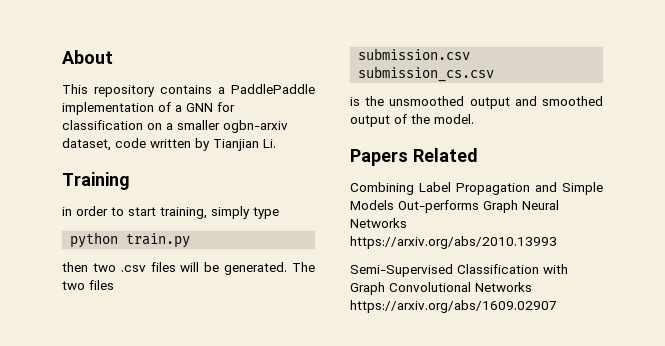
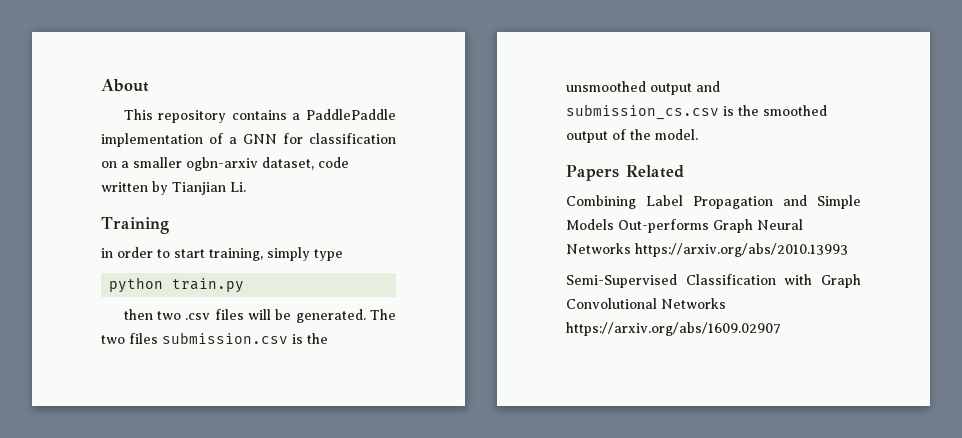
- The two files
- submission.csv submission_cs.csv
- is the unsmoothed output and smoothed output of the model.
+ The two files submission.csv is the unsmoothed output and submission_cs.csv is the smoothed output of the model.

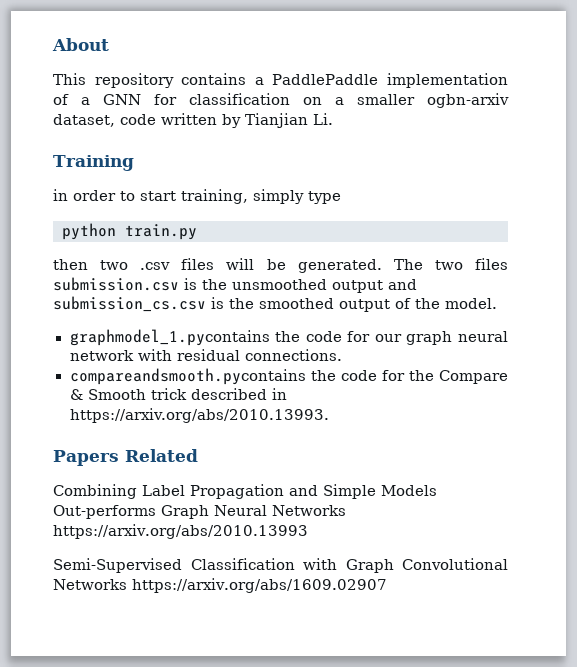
+ graphmodel_1.pycontains the code for our graph neural network with residual connections.
+ compareandsmooth.pycontains the code for the Compare & Smooth trick described in https://arxiv.org/abs/2010.13993.

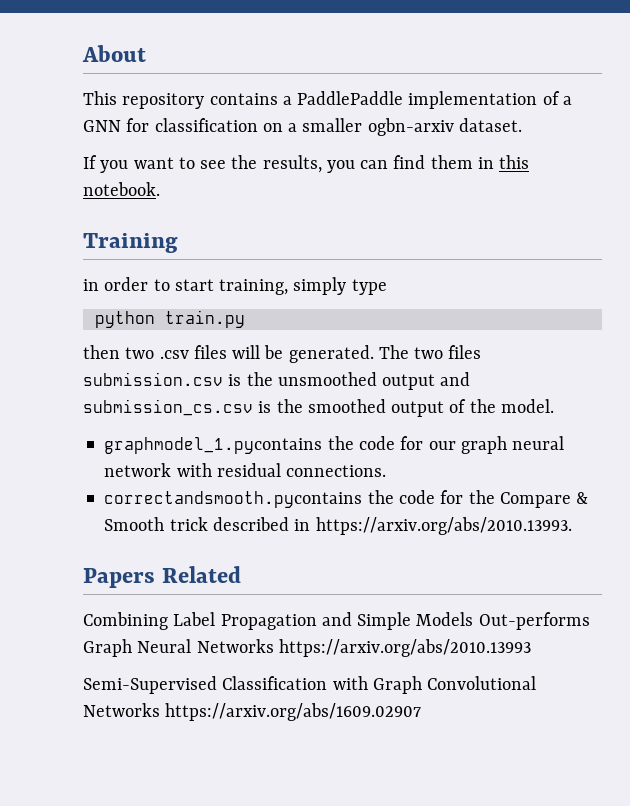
- This repository contains a PaddlePaddle implementation of a GNN for classification on a smaller ogbn-arxiv dataset, code written by Tianjian Li.
+ This repository contains a PaddlePaddle implementation of a GNN for classification on a smaller ogbn-arxiv dataset.
+ If you want to see the results, you can find them in this notebook.
- compareandsmooth.pycontains the code for the Compare & Smooth trick described in https://arxiv.org/abs/2010.13993.
+ correctandsmooth.pycontains the code for the Compare & Smooth trick described in https://arxiv.org/abs/2010.13993.

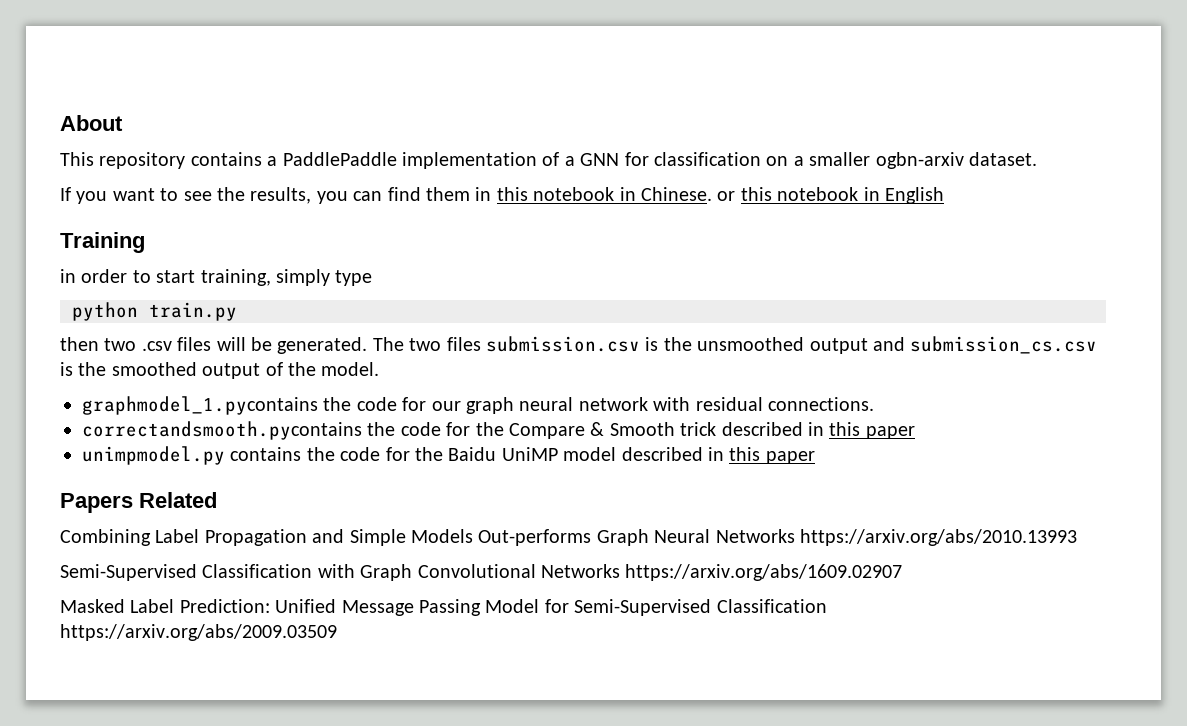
- If you want to see the results, you can find them in this notebook.
+ If you want to see the results, you can find them in this notebook in Chinese. or this notebook in English
- correctandsmooth.pycontains the code for the Compare & Smooth trick described in https://arxiv.org/abs/2010.13993.
+ correctandsmooth.pycontains the code for the Compare & Smooth trick described in this paper
+ unimpmodel.py contains the code for the Baidu UniMP model described in this paper
+ Masked Label Prediction: Unified Message Passing Model for Semi-Supervised Classification https://arxiv.org/abs/2009.03509

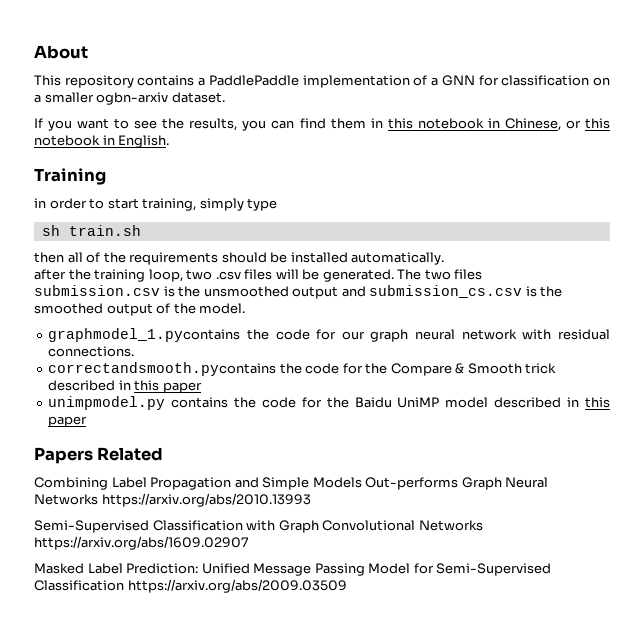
- If you want to see the results, you can find them in this notebook in Chinese. or this notebook in English
+ If you want to see the results, you can find them in this notebook in Chinese, or this notebook in English.
- python train.py
+ sh train.sh
- then two .csv files will be generated.
+ then all of the requirements should be installed automatically.
+ after the training loop, two .csv files will be generated.

